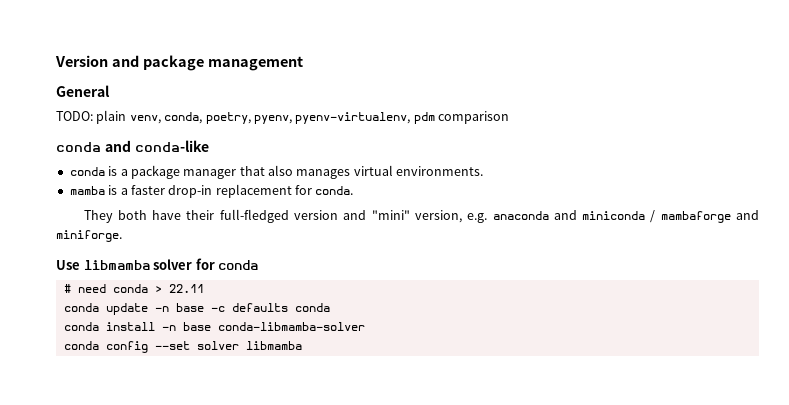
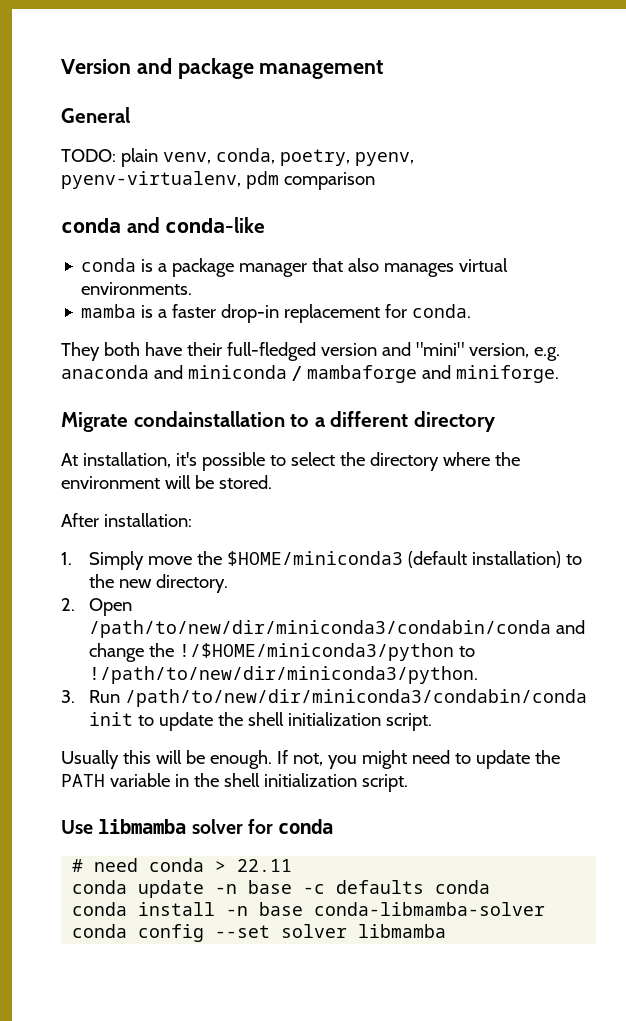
+ Migrate condainstallation to a different directory
+ At installation, it's possible to select the directory where the environment will be stored.
+ After installation:
+ 1. Simply move the $HOME/miniconda3 (default installation) to the new directory.
+ 2. Open /path/to/new/dir/miniconda3/condabin/conda and change the !/$HOME/miniconda3/python to !/path/to/new/dir/miniconda3/python.
+ 3. Run /path/to/new/dir/miniconda3/condabin/conda init to update the shell initialization script.
+ Usually this will be enough. If not, you might need to update the PATH variable in the shell initialization script.

